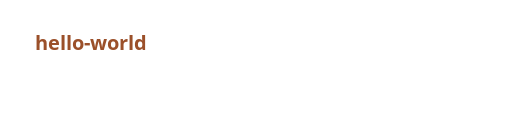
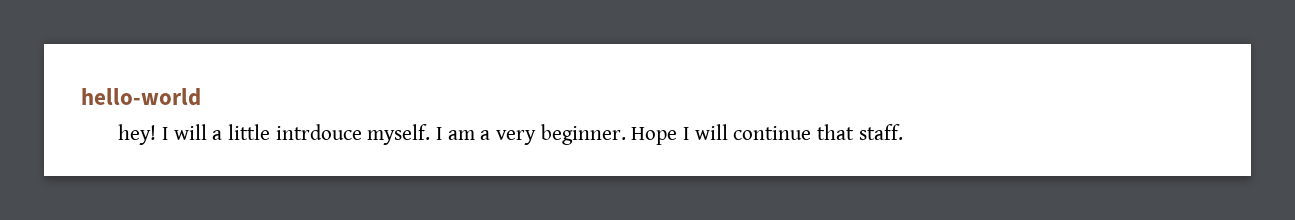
+ hey! I will a little intrdouce myself. I am a very beginner. Hope I will continue that staff.

